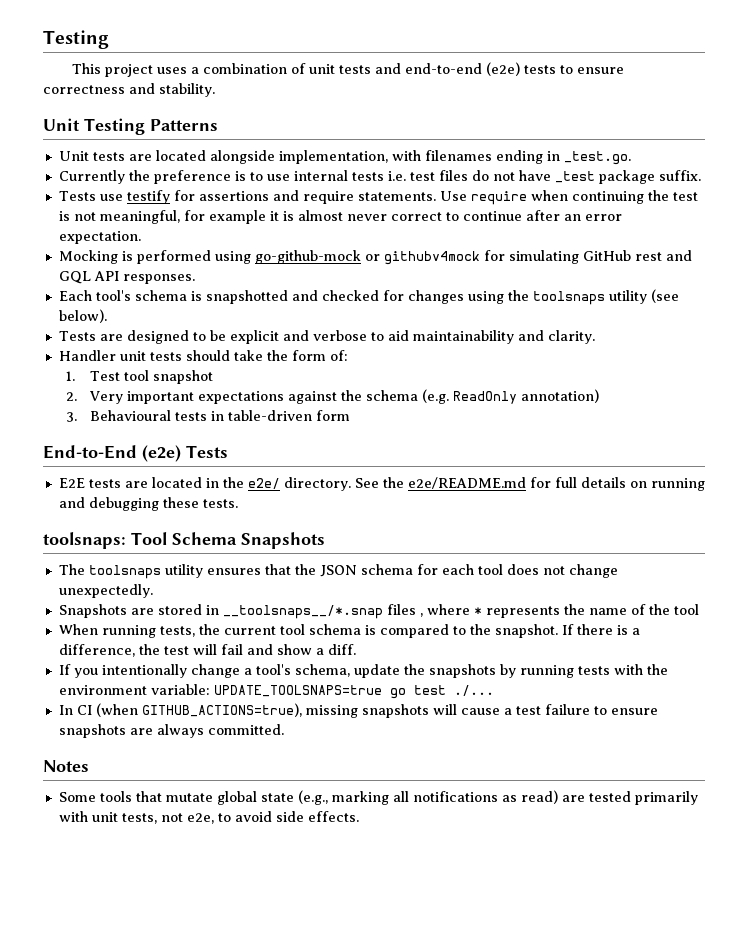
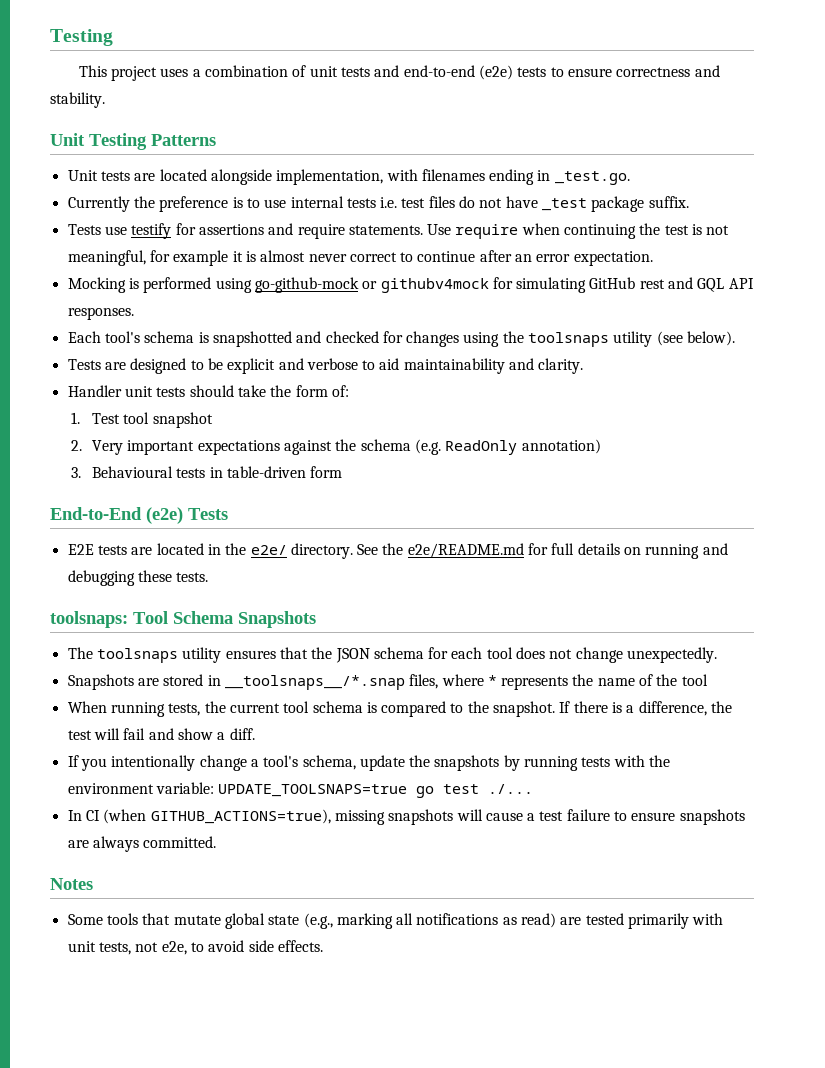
- Snapshots are stored in __toolsnaps__/*.snap files , where * represents the name of the tool
+ Snapshots are stored in __toolsnaps__/*.snap files, where * represents the name of the tool

